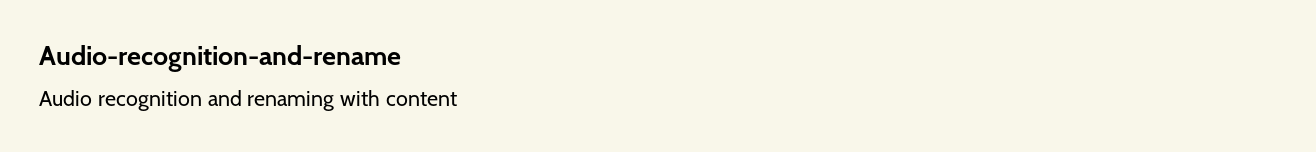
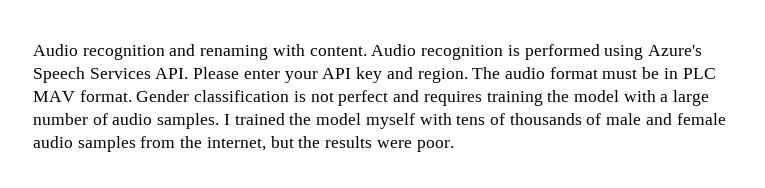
- Audio-recognition-and-rename
- Audio recognition and renaming with content
+ Audio recognition and renaming with content. Audio recognition is performed using Azure's Speech Services API. Please enter your API key and region. The audio format must be in PLC MAV format. Gender classification is not perfect and requires training the model with a large number of audio samples. I trained the model myself with tens of thousands of male and female audio samples from the internet, but the results were poor.

